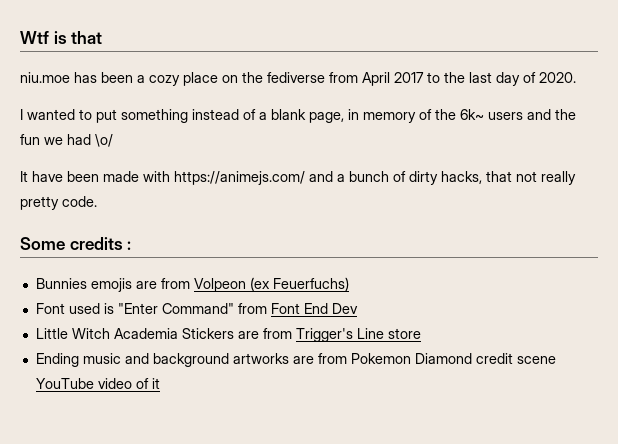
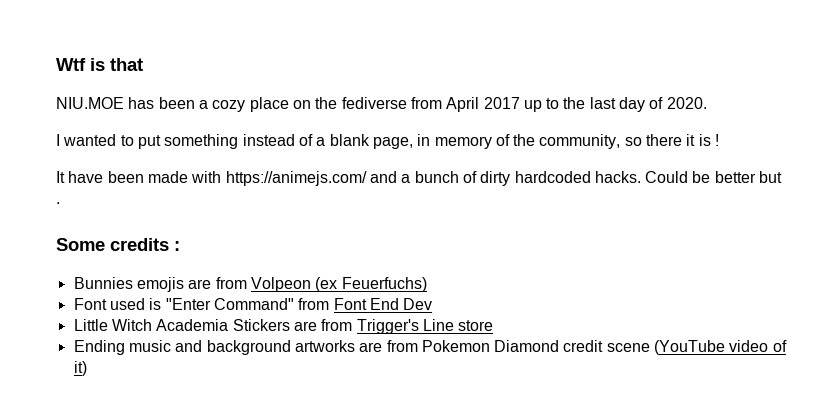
- niu.moe has been a cozy place on the fediverse from April 2017 to the last day of 2020.
+ NIU.MOE has been a cozy place on the fediverse from April 2017 up to the last day of 2020.
- I wanted to put something instead of a blank page, in memory of the 6k~ users and the fun we had \o/
+ I wanted to put something instead of a blank page, in memory of the community, so there it is !
- It have been made with https://animejs.com/ and a bunch of dirty hacks, that not really pretty code.
+ It have been made with https://animejs.com/ and a bunch of dirty hardcoded hacks. Could be better but .
- Ending music and background artworks are from Pokemon Diamond credit scene YouTube video of it
+ Ending music and background artworks are from Pokemon Diamond credit scene (YouTube video of it)

